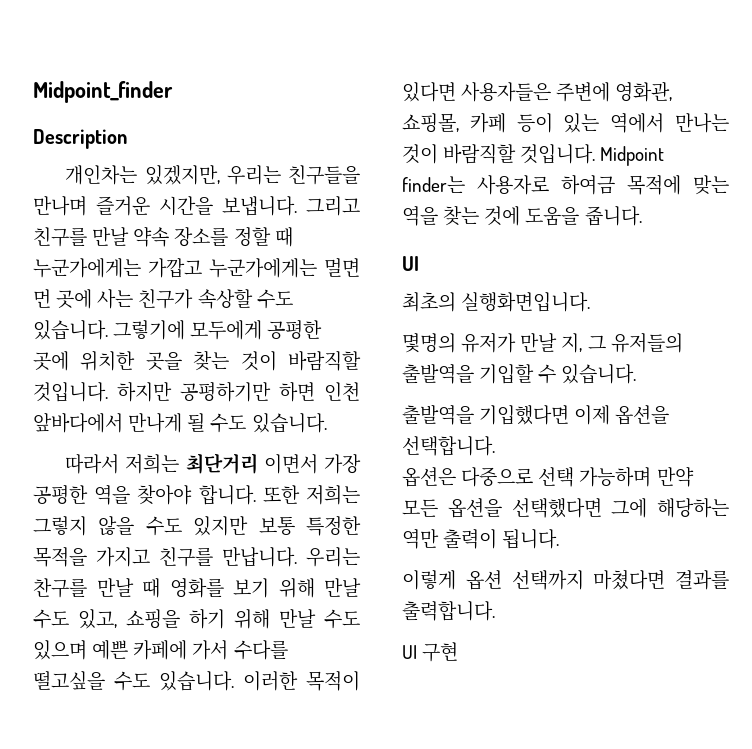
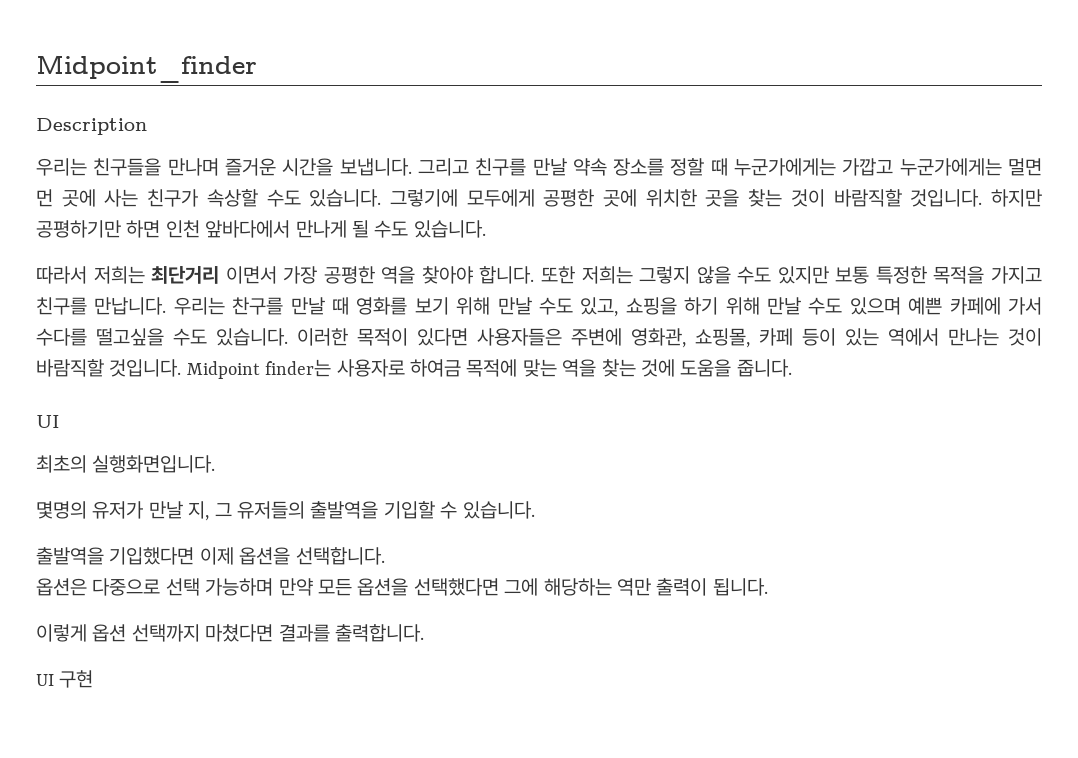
- 개인차는 있겠지만, 우리는 친구들을 만나며 즐거운 시간을 보냅니다.
+ 우리는 친구들을 만나며 즐거운 시간을 보냅니다.

